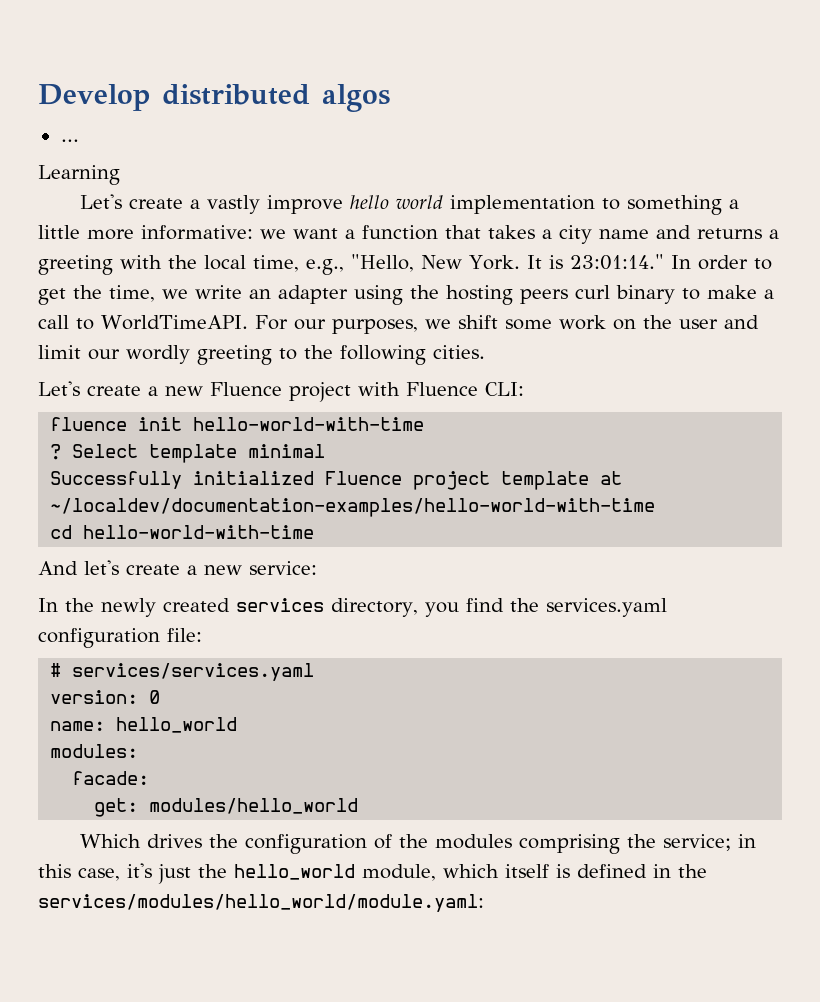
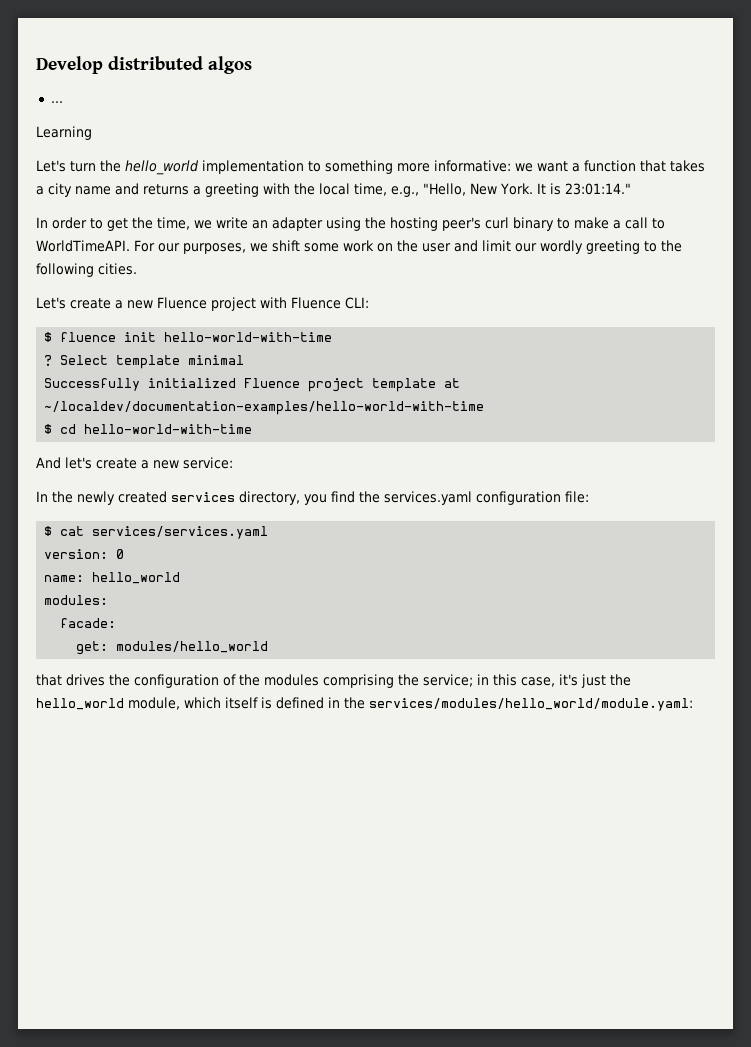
- Let's create a vastly improve hello world implementation to something a little more informative: we want a function that takes a city name and returns a greeting with the local time, e.g., "Hello, New York.
+ Let's turn the hello_world implementation to something more informative: we want a function that takes a city name and returns a greeting with the local time, e.g., "Hello, New York.
- It is 23:01:14." In order to get the time, we write an adapter using the hosting peers curl binary to make a call to WorldTimeAPI.
+ It is 23:01:14."
+ In order to get the time, we write an adapter using the hosting peer's curl binary to make a call to WorldTimeAPI.
- fluence init hello-world-with-time
+ $ fluence init hello-world-with-time
- cd hello-world-with-time
+ $ cd hello-world-with-time
- # services/services.yaml
+ $ cat services/services.yaml
- Which drives the configuration of the modules comprising the service; in this case, it's just the hello_world module, which itself is defined in the services/modules/hello_world/module.yaml:
+ that drives the configuration of the modules comprising the service; in this case, it's just the hello_world module, which itself is defined in the services/modules/hello_world/module.yaml:

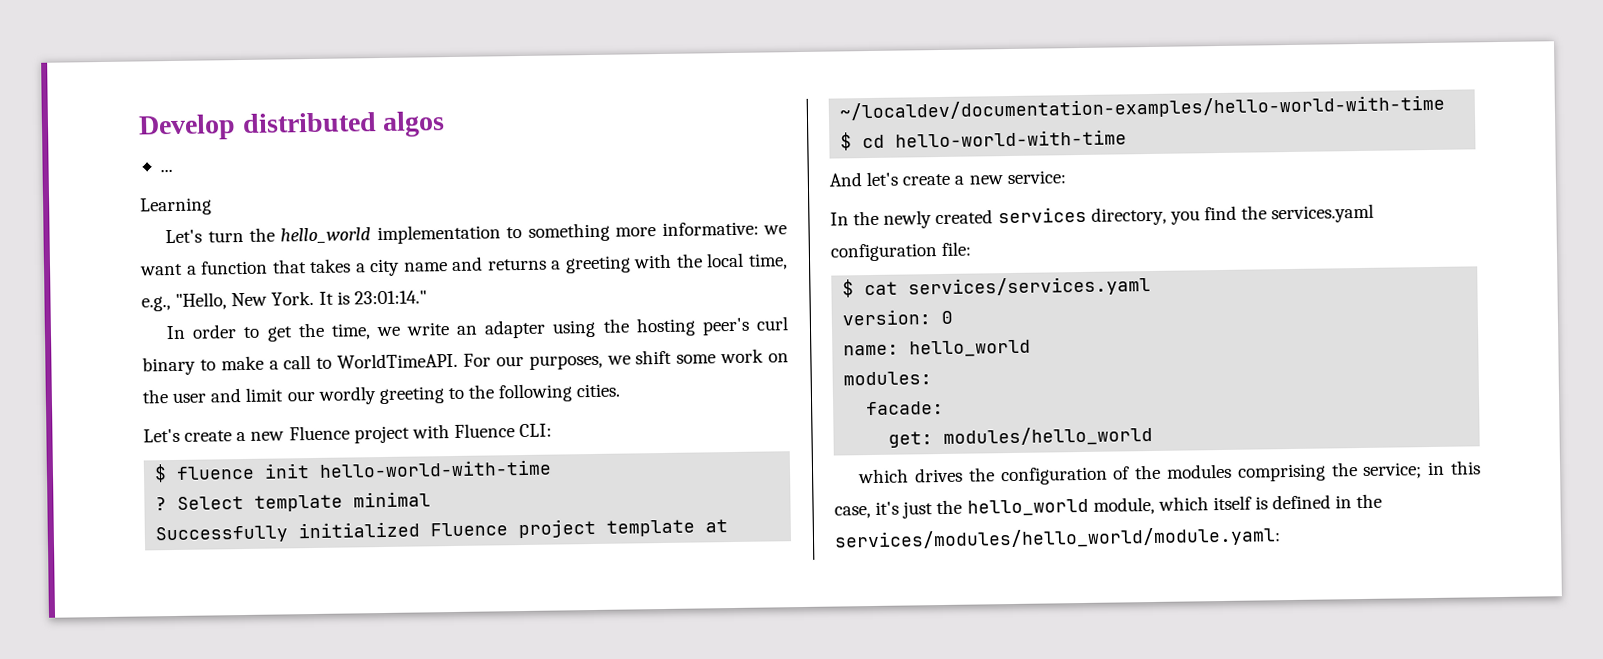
- that drives the configuration of the modules comprising the service; in this case, it's just the hello_world module, which itself is defined in the services/modules/hello_world/module.yaml:
+ which drives the configuration of the modules comprising the service; in this case, it's just the hello_world module, which itself is defined in the services/modules/hello_world/module.yaml:

